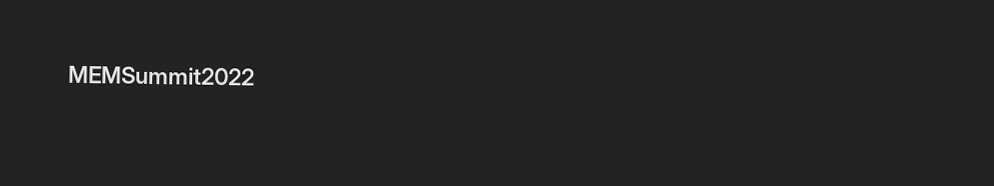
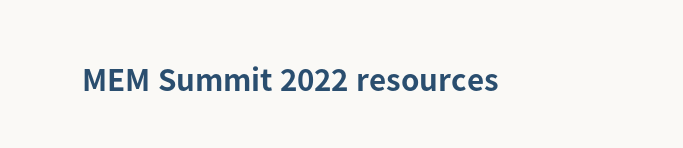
- MEMSummit2022
+ MEM Summit 2022 resources

